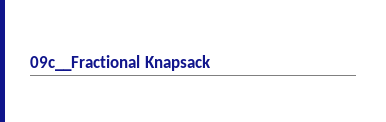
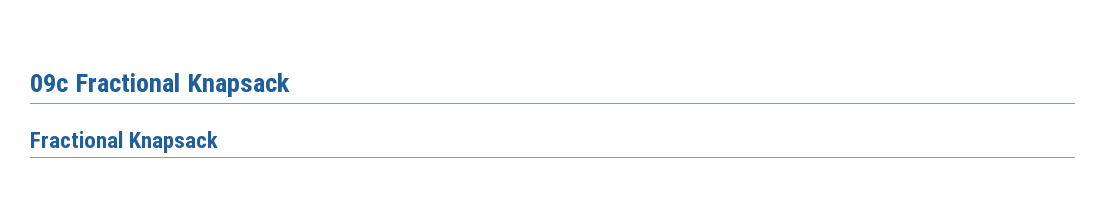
- 09c__Fractional Knapsack
+ 09c Fractional Knapsack
+ Fractional Knapsack

